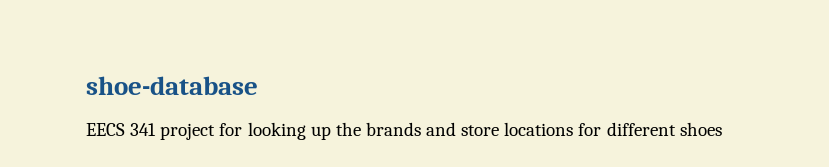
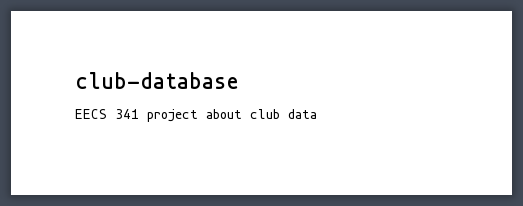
- shoe-database
+ club-database
- EECS 341 project for looking up the brands and store locations for different shoes
+ EECS 341 project about club data

